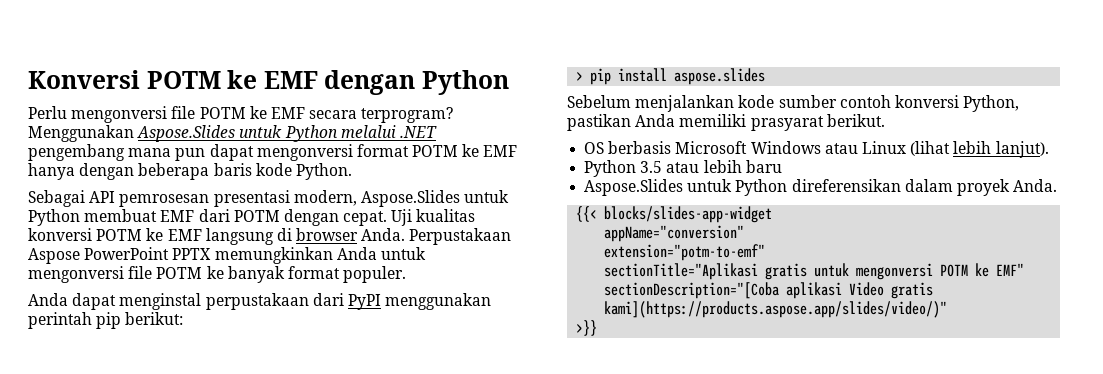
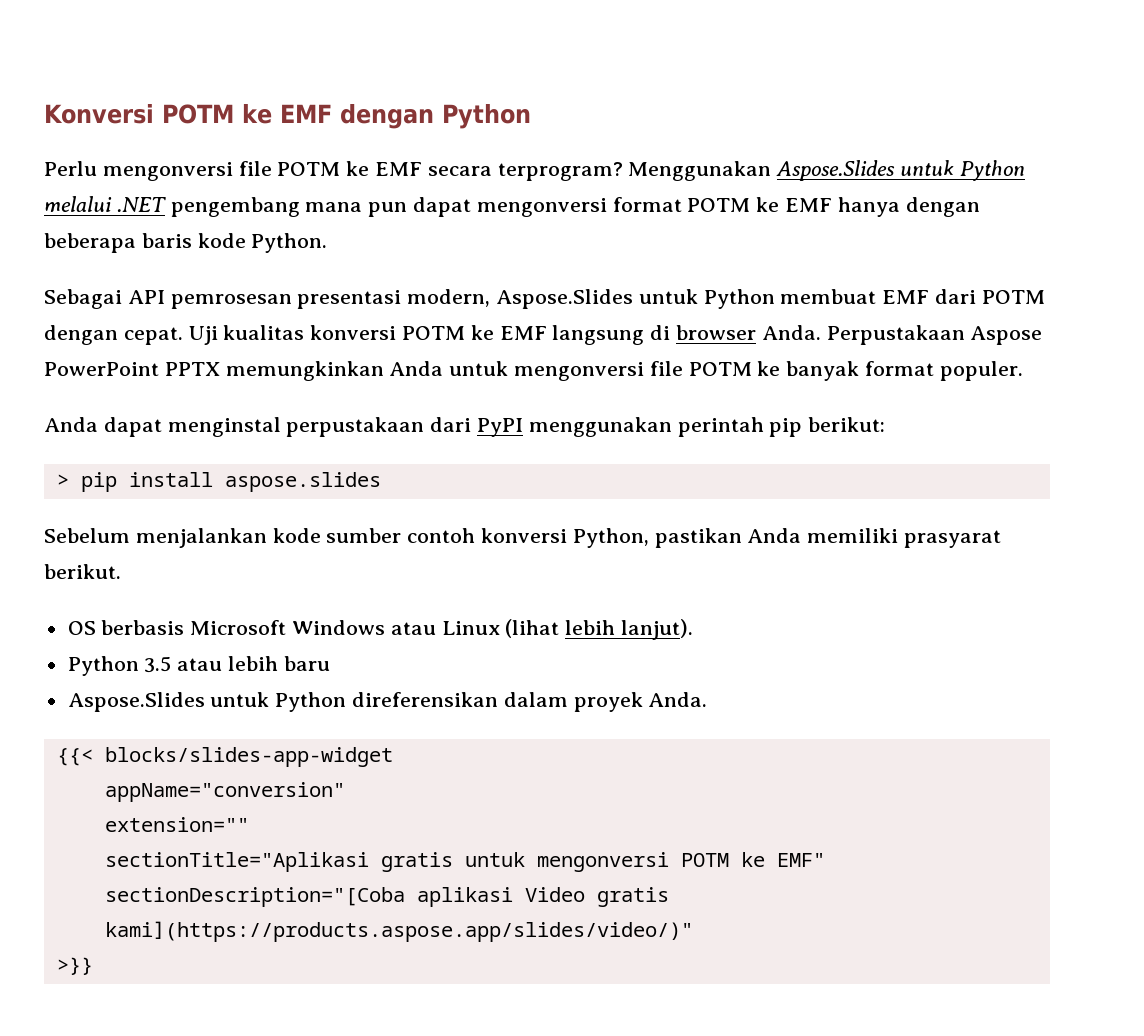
- extension="potm-to-emf"
+ extension=""

